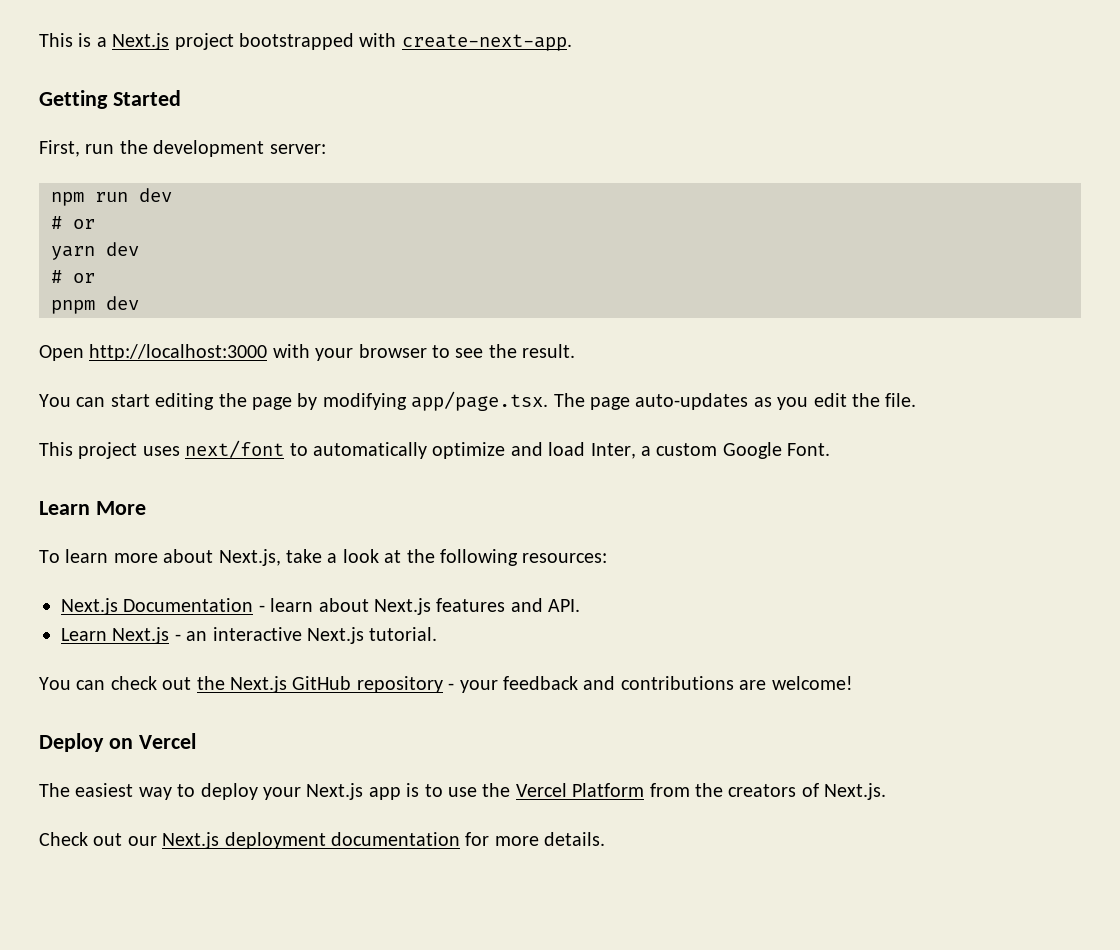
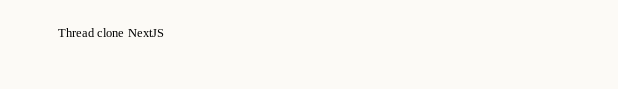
- This is a Next.js project bootstrapped with create-next-app.
- Getting Started
- First, run the development server:
- npm run dev
- # or
- yarn dev
- # or
- pnpm dev
- Open http://localhost:3000 with your browser to see the result.
- You can start editing the page by modifying app/page.tsx. The page auto-updates as you edit the file.
- This project uses next/font to automatically optimize and load Inter, a custom Google Font.
- Learn More
- To learn more about Next.js, take a look at the following resources:
- Next.js Documentation - learn about Next.js features and API.
- Learn Next.js - an interactive Next.js tutorial.
- You can check out the Next.js GitHub repository - your feedback and contributions are welcome!
- Deploy on Vercel
- The easiest way to deploy your Next.js app is to use the Vercel Platform from the creators of Next.js.
- Check out our Next.js deployment documentation for more details.
+ Thread clone NextJS

